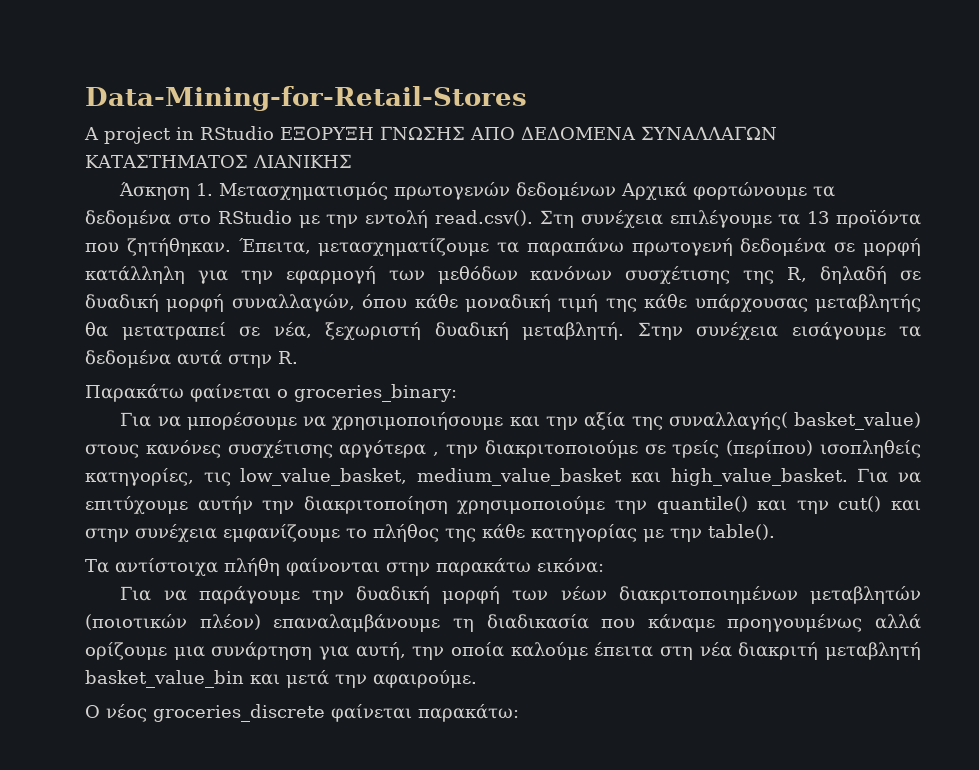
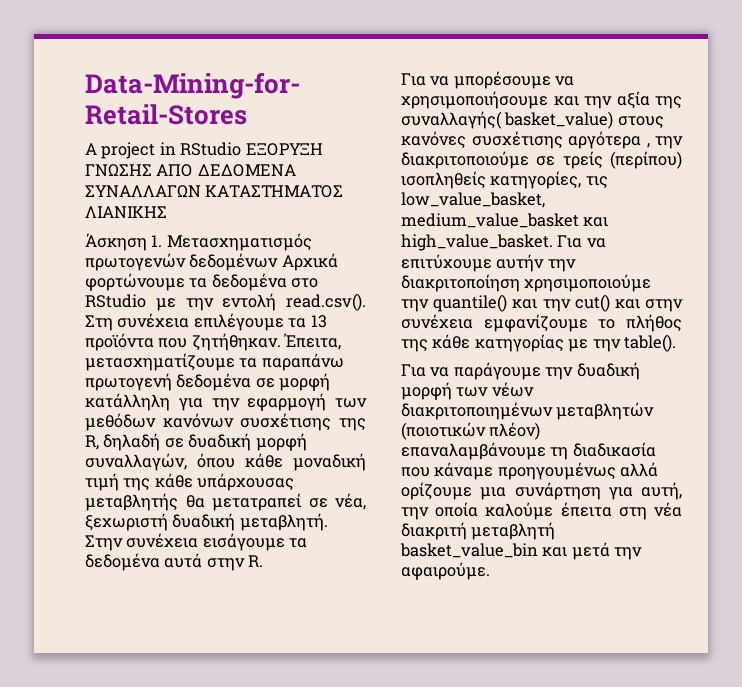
- Παρακάτω φαίνεται ο groceries_binary:
- Τα αντίστοιχα πλήθη φαίνονται στην παρακάτω εικόνα:
- Ο νέος groceries_discrete φαίνεται παρακάτω:

